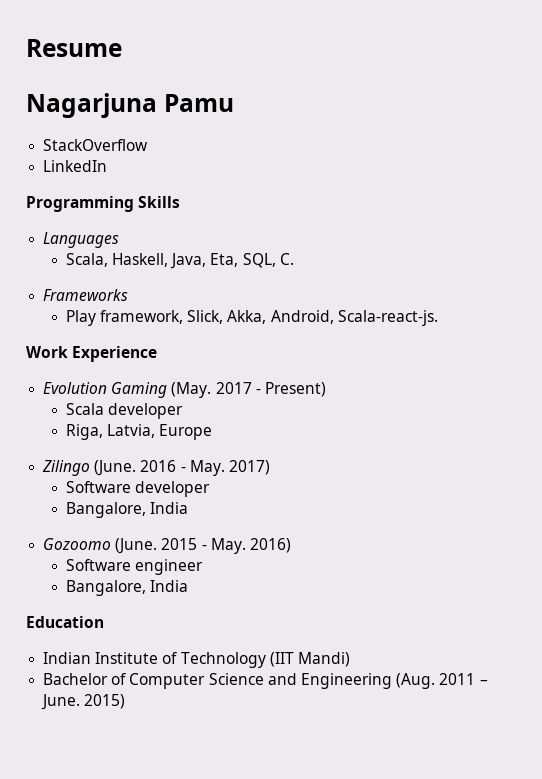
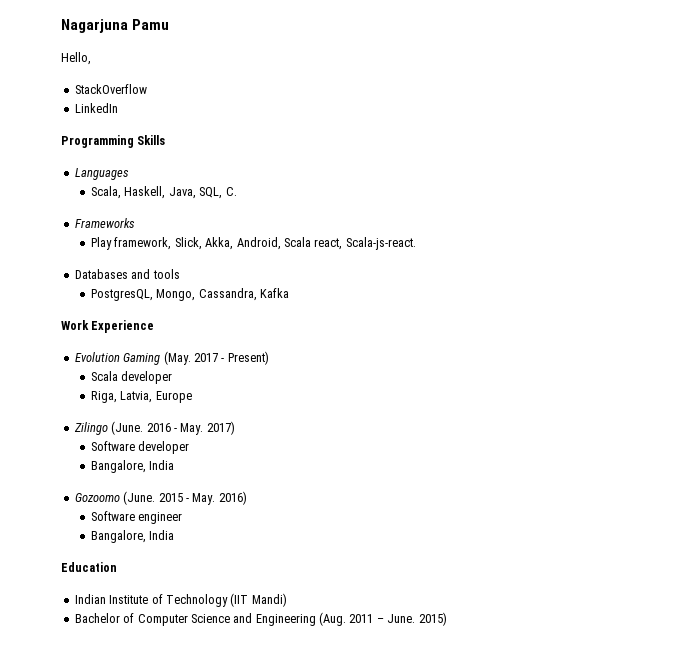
- Resume
+ Hello,
- Scala, Haskell, Java, Eta, SQL, C.
+ Scala, Haskell, Java, SQL, C.
- Play framework, Slick, Akka, Android, Scala-react-js.
+ Play framework, Slick, Akka, Android, Scala react, Scala-js-react.
+ Databases and tools
+ PostgresQL, Mongo, Cassandra, Kafka

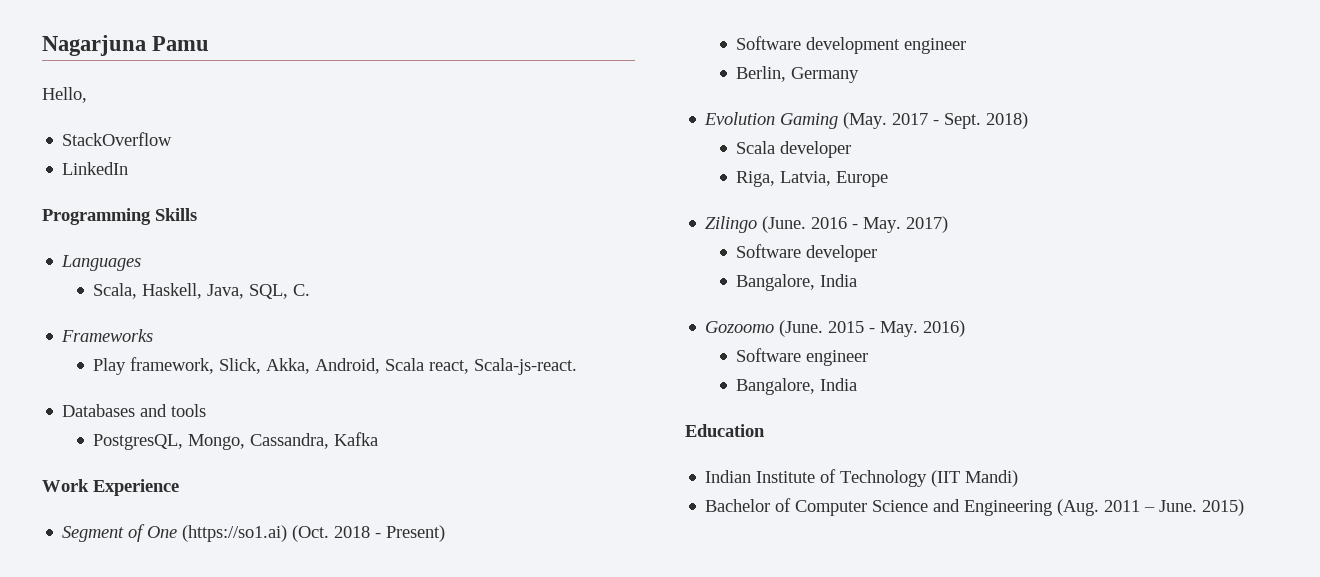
+ Segment of One (https://so1.ai) (Oct. 2018 - Present)
+ Software development engineer
+ Berlin, Germany
- Evolution Gaming (May. 2017 - Present)
+ Evolution Gaming (May. 2017 - Sept. 2018)

